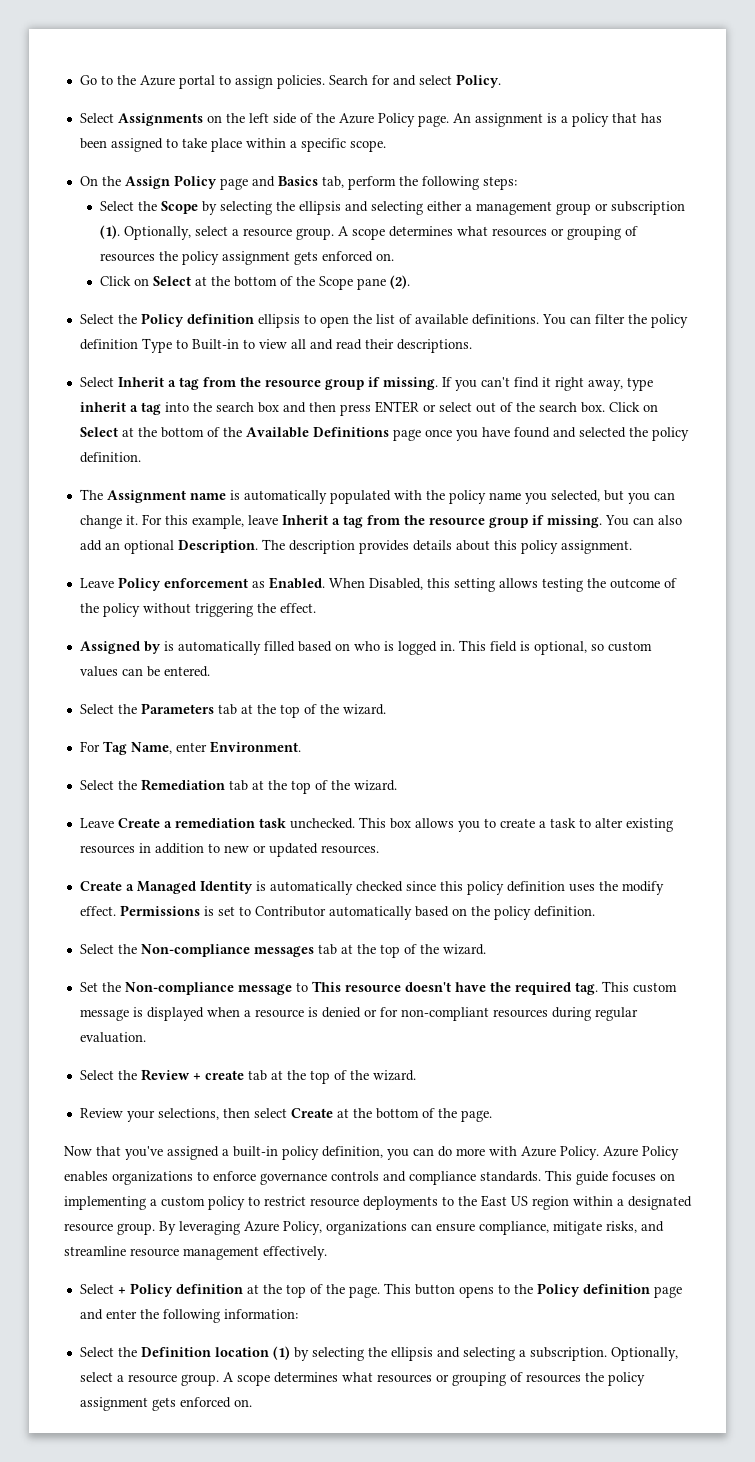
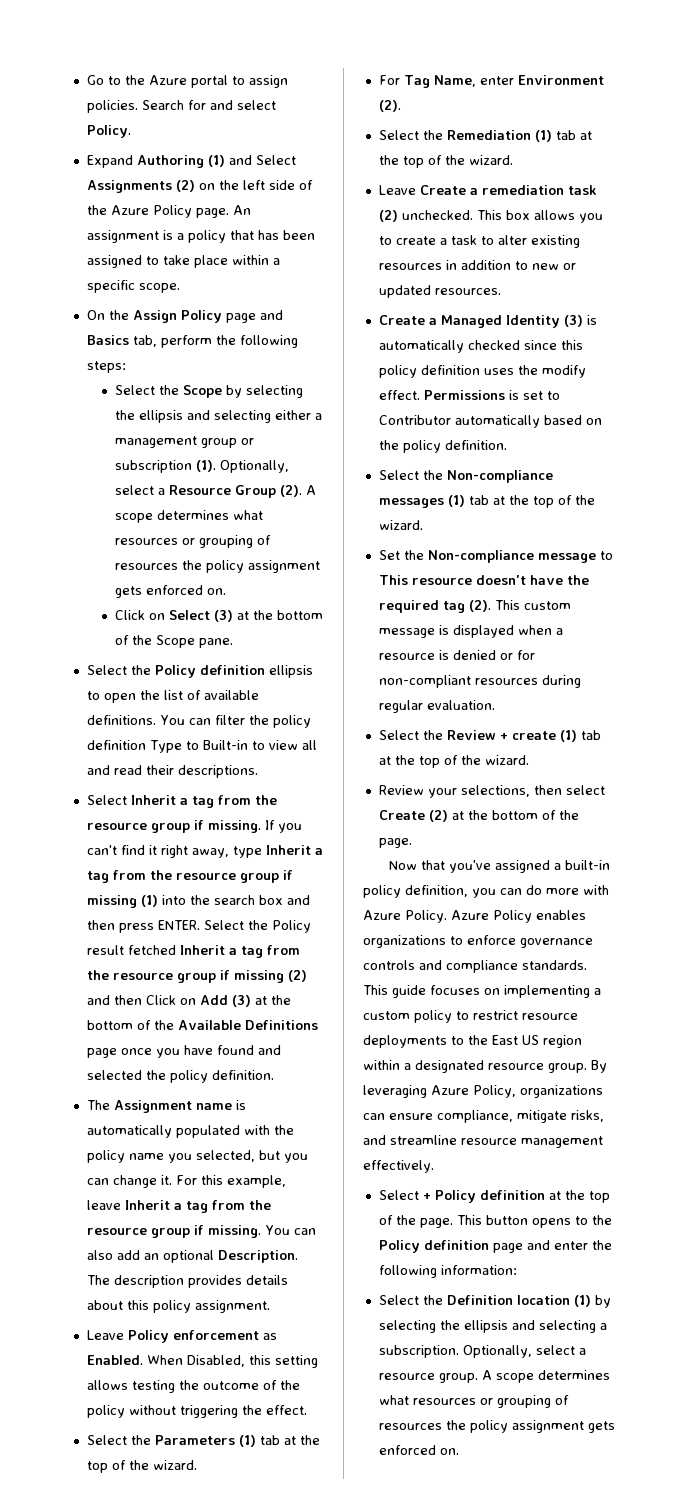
- Select Assignments on the left side of the Azure Policy page.
+ Expand Authoring (1) and Select Assignments (2) on the left side of the Azure Policy page.
- Select the Scope by selecting the ellipsis and selecting either a management group or subscription (1). Optionally, select a resource group.
+ Select the Scope by selecting the ellipsis and selecting either a management group or subscription (1). Optionally, select a Resource Group (2).
- Click on Select at the bottom of the Scope pane (2).
+ Click on Select (3) at the bottom of the Scope pane.
- If you can't find it right away, type inherit a tag into the search box and then press ENTER or select out of the search box. Click on Select at the bottom of the Available Definitions page once you have found and selected the policy definition.
+ If you can't find it right away, type Inherit a tag from the resource group if missing (1) into the search box and then press ENTER. Select the Policy result fetched Inherit a tag from the resource group if missing (2) and then Click on Add (3) at the bottom of the Available Definitions page once you have found and selected the policy definition.
- Assigned by is automatically filled based on who is logged in. This field is optional, so custom values can be entered.
- Select the Parameters tab at the top of the wizard.
+ Select the Parameters (1) tab at the top of the wizard.
- For Tag Name, enter Environment.
+ For Tag Name, enter Environment (2).
- Select the Remediation tab at the top of the wizard.
+ Select the Remediation (1) tab at the top of the wizard.
- Leave Create a remediation task unchecked.
+ Leave Create a remediation task (2) unchecked.
- Create a Managed Identity is automatically checked since this policy definition uses the modify effect.
+ Create a Managed Identity (3) is automatically checked since this policy definition uses the modify effect.
- Select the Non-compliance messages tab at the top of the wizard.
+ Select the Non-compliance messages (1) tab at the top of the wizard.
- Set the Non-compliance message to This resource doesn't have the required tag.
+ Set the Non-compliance message to This resource doesn't have the required tag (2).
- Select the Review + create tab at the top of the wizard.
+ Select the Review + create (1) tab at the top of the wizard.
- Review your selections, then select Create at the bottom of the page.
+ Review your selections, then select Create (2) at the bottom of the page.

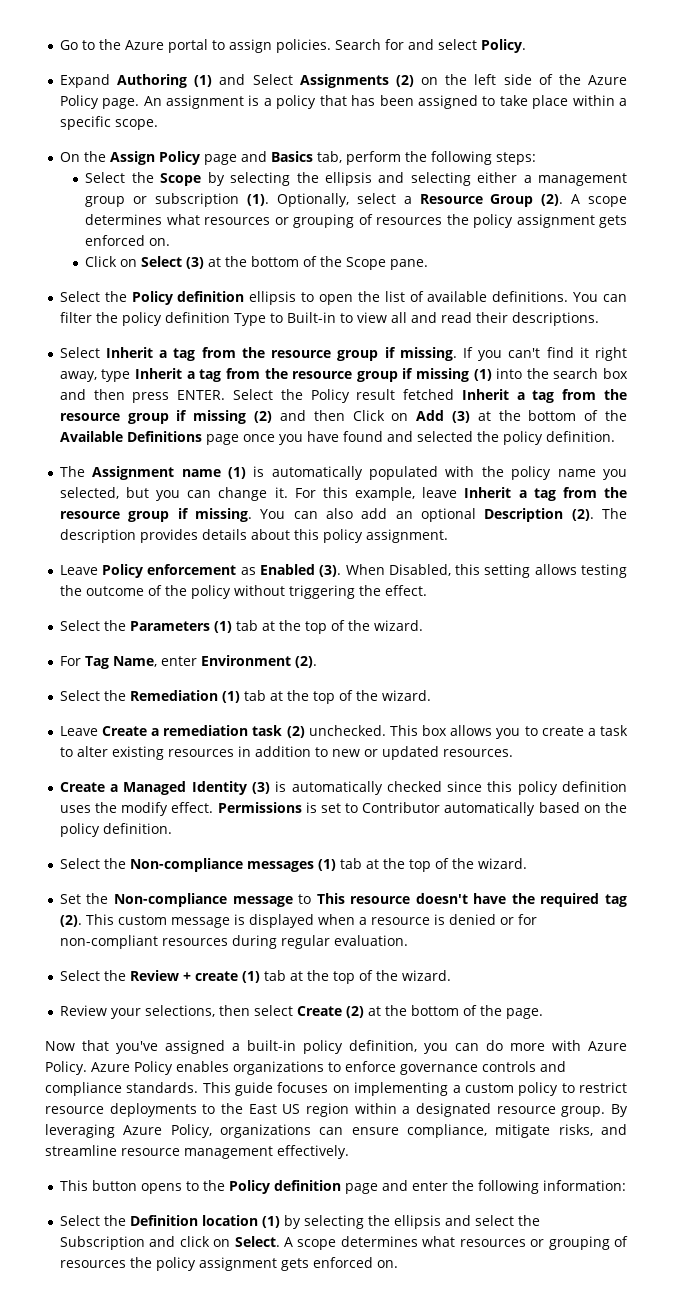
- The Assignment name is automatically populated with the policy name you selected, but you can change it.
+ The Assignment name (1) is automatically populated with the policy name you selected, but you can change it.
- You can also add an optional Description.
+ You can also add an optional Description (2).
- Leave Policy enforcement as Enabled.
+ Leave Policy enforcement as Enabled (3).
- Select + Policy definition at the top of the page.
- Select the Definition location (1) by selecting the ellipsis and selecting a subscription. Optionally, select a resource group.
+ Select the Definition location (1) by selecting the ellipsis and select the Subscription and click on Select.

